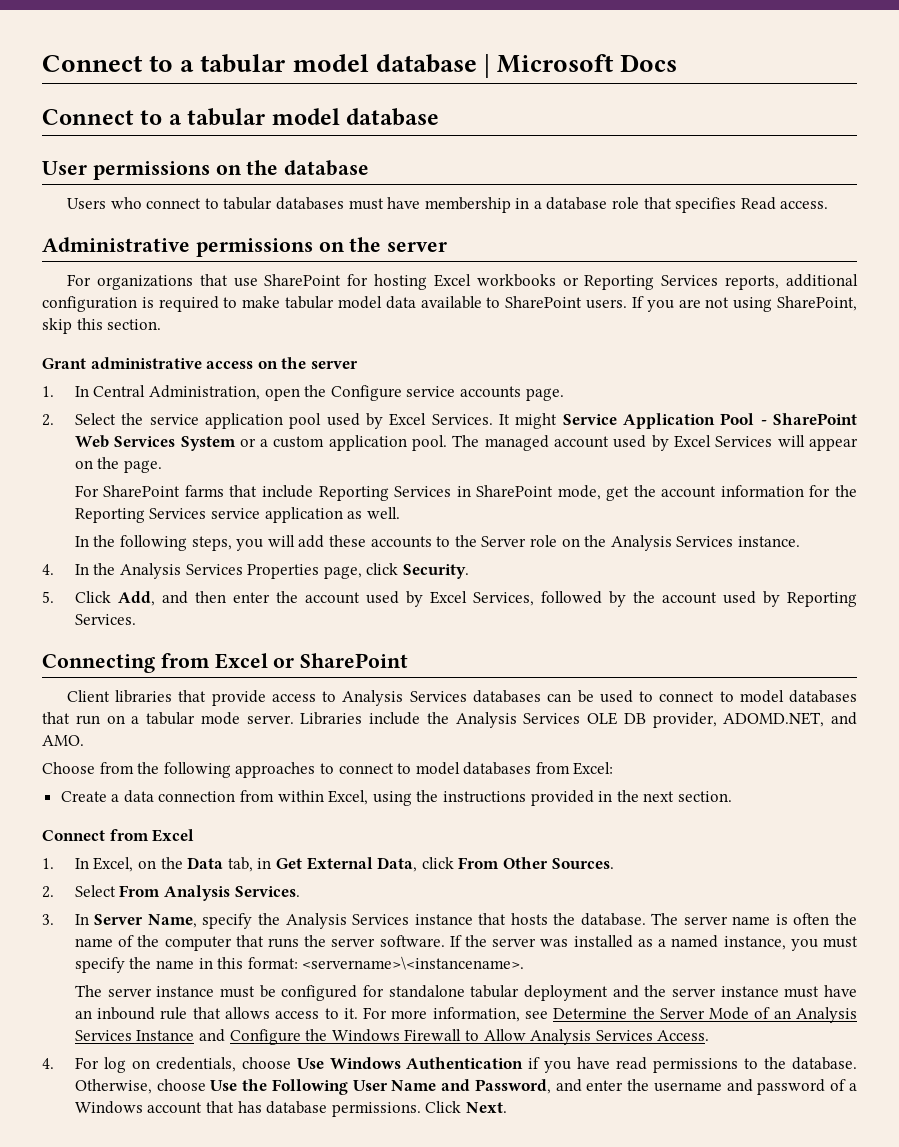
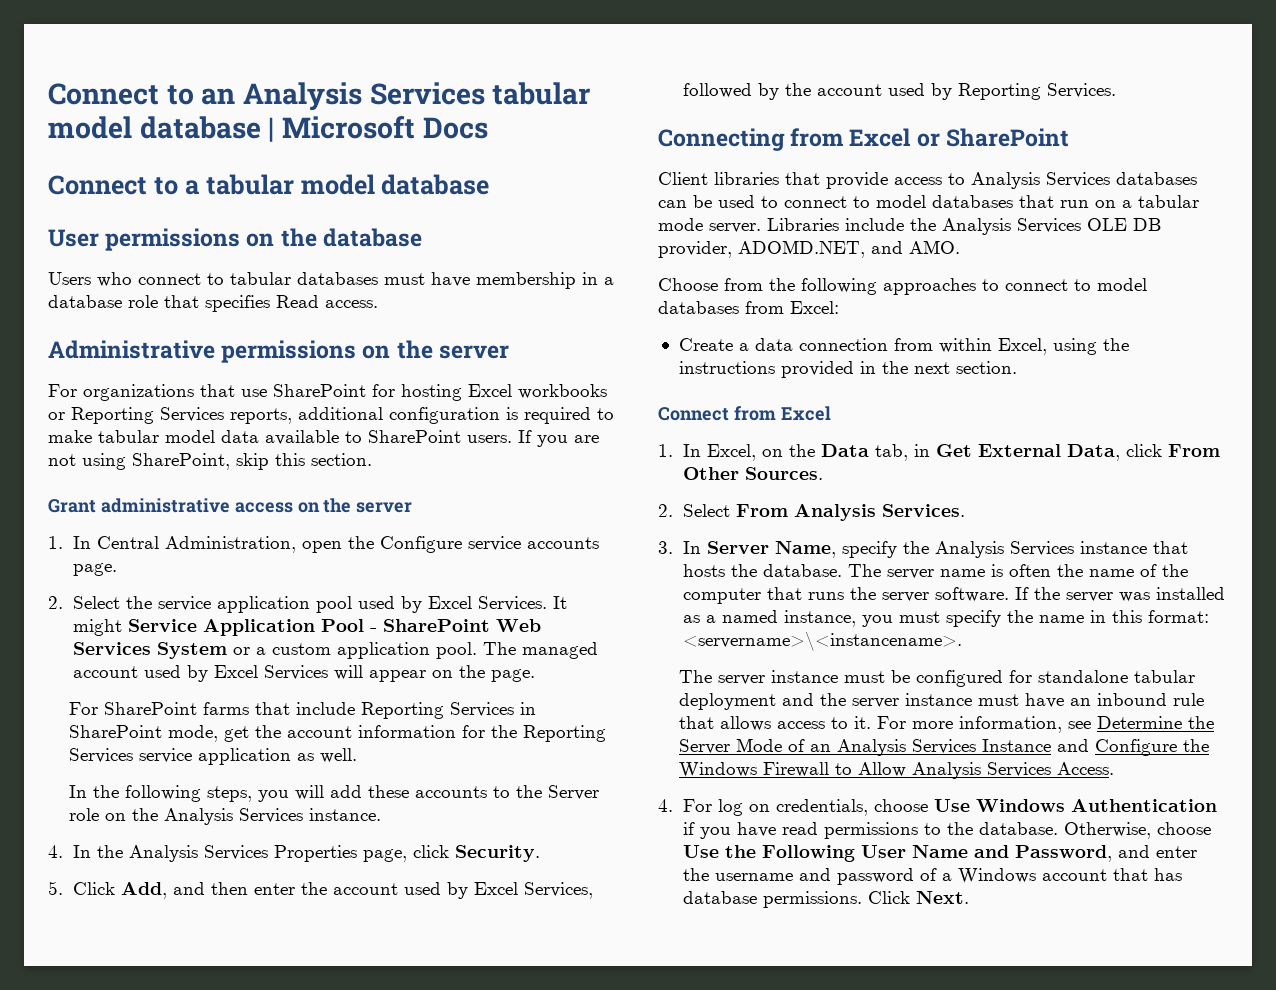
- Connect to a tabular model database | Microsoft Docs
+ Connect to an Analysis Services tabular model database | Microsoft Docs

